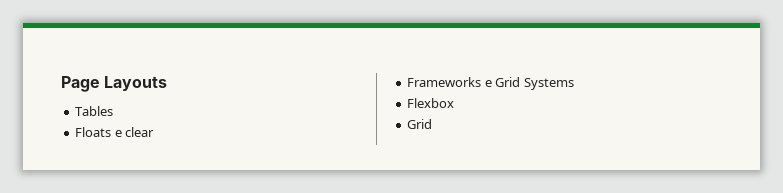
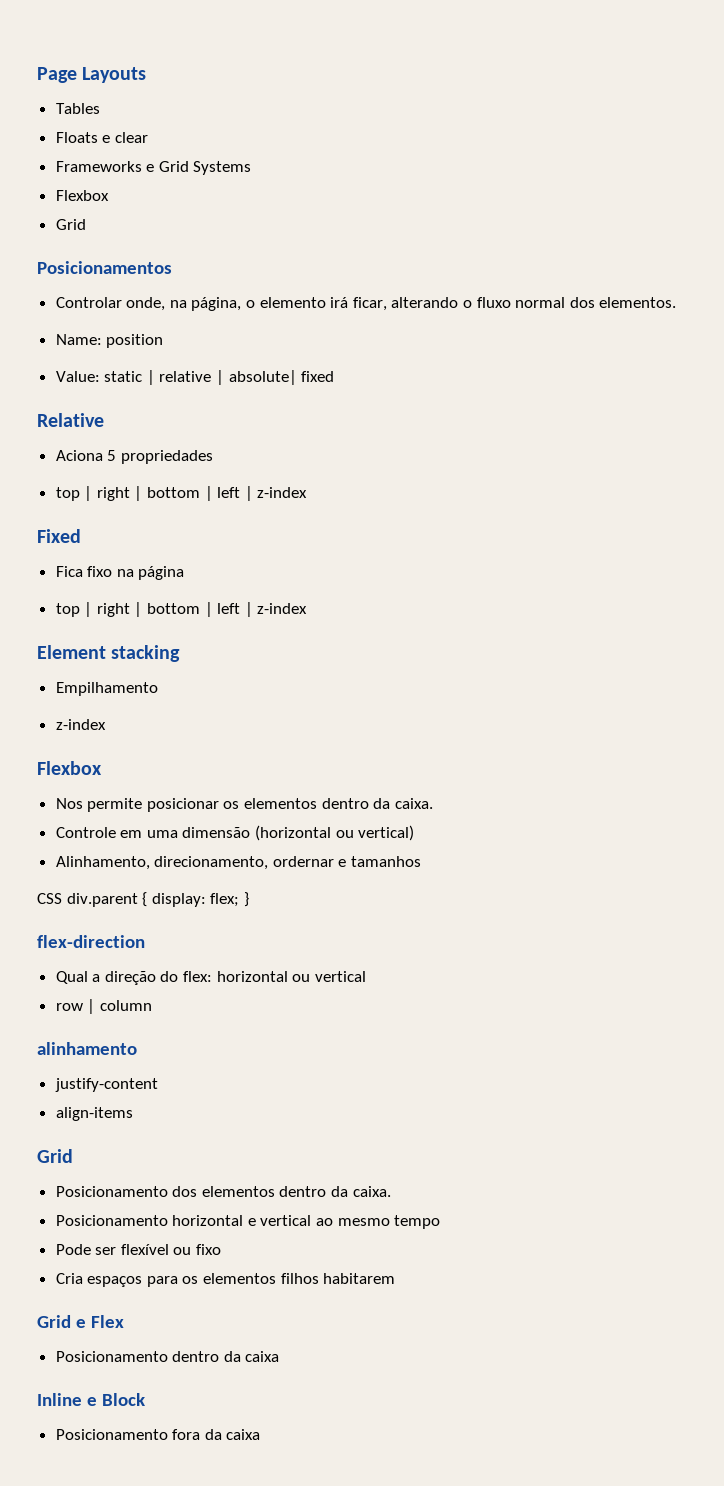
+ Posicionamentos
+ Controlar onde, na página, o elemento irá ficar, alterando o fluxo normal dos elementos.
+ Name: position
+ Value: static | relative | absolute| fixed
+ Relative
+ Aciona 5 propriedades
+ top | right | bottom | left | z-index
+ Fixed
+ Fica fixo na página
+ top | right | bottom | left | z-index
+ Element stacking
+ Empilhamento
+ z-index
+ Flexbox
+ Nos permite posicionar os elementos dentro da caixa.
+ Controle em uma dimensão (horizontal ou vertical)
+ Alinhamento, direcionamento, ordernar e tamanhos
+ CSS div.parent { display: flex; }
+ flex-direction
+ Qual a direção do flex: horizontal ou vertical
+ row | column
+ alinhamento
+ justify-content
+ align-items
+ Grid
+ Posicionamento dos elementos dentro da caixa.
+ Posicionamento horizontal e vertical ao mesmo tempo
+ Pode ser flexível ou fixo
+ Cria espaços para os elementos filhos habitarem
+ Grid e Flex
+ Posicionamento dentro da caixa
+ Inline e Block
+ Posicionamento fora da caixa

